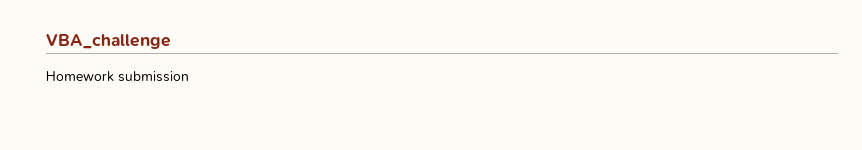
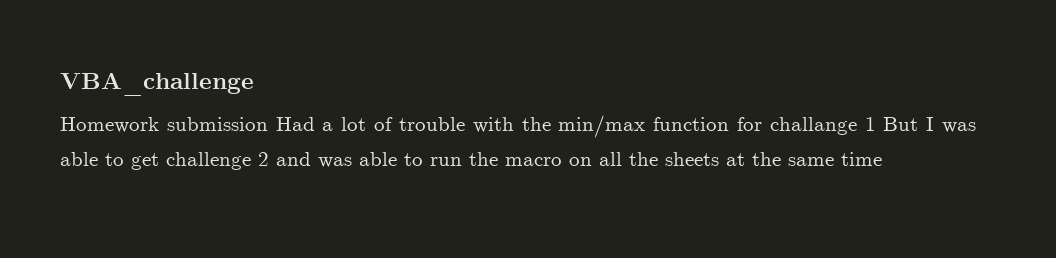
- Homework submission
+ Homework submission Had a lot of trouble with the min/max function for challange 1 But I was able to get challenge 2 and was able to run the macro on all the sheets at the same time

